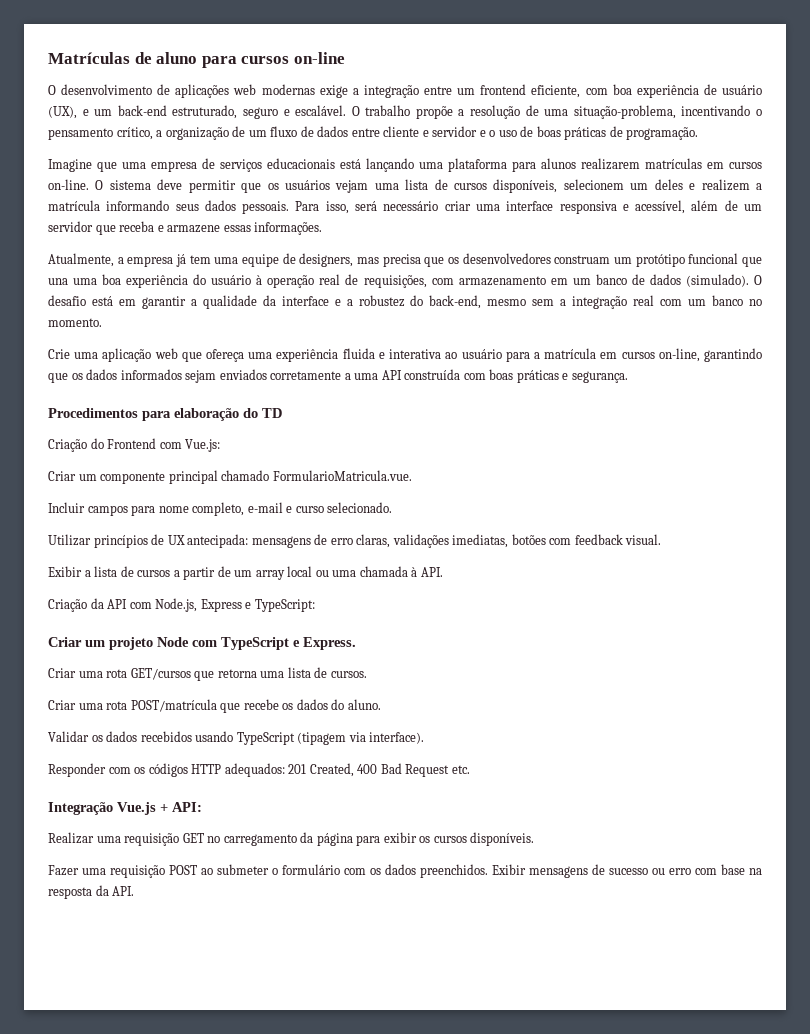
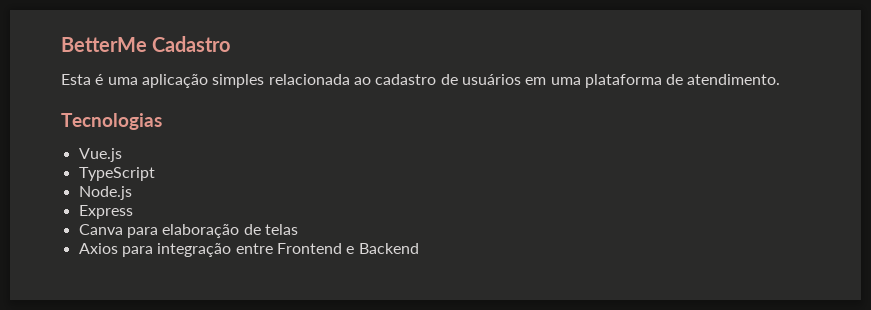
- Matrículas de aluno para cursos on-line
- O desenvolvimento de aplicações web modernas exige a integração entre um frontend eficiente, com boa experiência de usuário (UX), e um back-end estruturado, seguro e escalável. O trabalho propõe a resolução de uma situação-problema, incentivando o pensamento crítico, a organização de um fluxo de dados entre cliente e servidor e o uso de boas práticas de programação.
- Imagine que uma empresa de serviços educacionais está lançando uma plataforma para alunos realizarem matrículas em cursos on-line. O sistema deve permitir que os usuários vejam uma lista de cursos disponíveis, selecionem um deles e realizem a matrícula informando seus dados pessoais. Para isso, será necessário criar uma interface responsiva e acessível, além de um servidor que receba e armazene essas informações.
- Atualmente, a empresa já tem uma equipe de designers, mas precisa que os desenvolvedores construam um protótipo funcional que una uma boa experiência do usuário à operação real de requisições, com armazenamento em um banco de dados (simulado). O desafio está em garantir a qualidade da interface e a robustez do back-end, mesmo sem a integração real com um banco no momento.
- Crie uma aplicação web que ofereça uma experiência fluida e interativa ao usuário para a matrícula em cursos on-line, garantindo que os dados informados sejam enviados corretamente a uma API construída com boas práticas e segurança.
- Procedimentos para elaboração do TD
- Criação do Frontend com Vue.js:
- Criar um componente principal chamado FormularioMatricula.vue.
- Incluir campos para nome completo, e-mail e curso selecionado.
- Utilizar princípios de UX antecipada: mensagens de erro claras, validações imediatas, botões com feedback visual.
- Exibir a lista de cursos a partir de um array local ou uma chamada à API.
- Criação da API com Node.js, Express e TypeScript:
- Criar um projeto Node com TypeScript e Express.
- Criar uma rota GET/cursos que retorna uma lista de cursos.
- Criar uma rota POST/matrícula que recebe os dados do aluno.
- Validar os dados recebidos usando TypeScript (tipagem via interface).
- Responder com os códigos HTTP adequados: 201 Created, 400 Bad Request etc.
- Integração Vue.js + API:
- Realizar uma requisição GET no carregamento da página para exibir os cursos disponíveis.
- Fazer uma requisição POST ao submeter o formulário com os dados preenchidos. Exibir mensagens de sucesso ou erro com base na resposta da API.
+ BetterMe Cadastro
+ Esta é uma aplicação simples relacionada ao cadastro de usuários em uma plataforma de atendimento.
+ Tecnologias
+ Vue.js
+ TypeScript
+ Node.js
+ Express
+ Canva para elaboração de telas
+ Axios para integração entre Frontend e Backend

